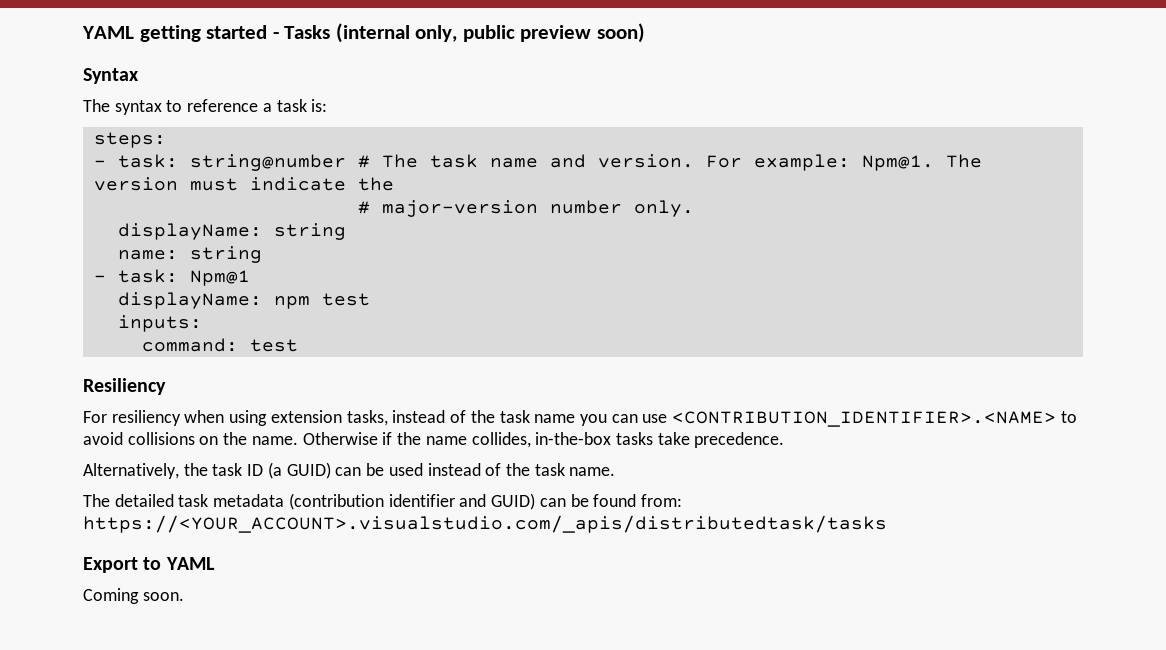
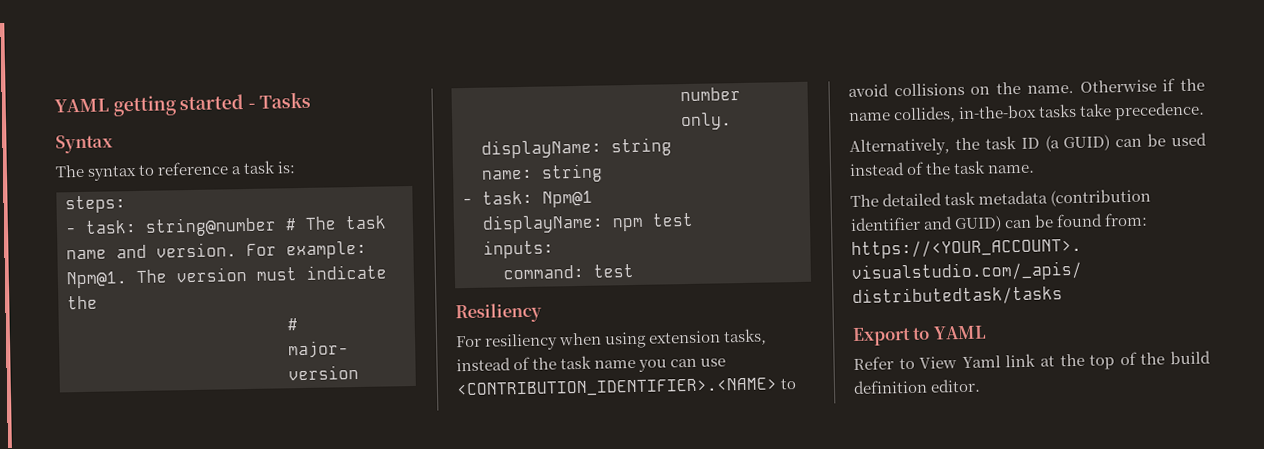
- YAML getting started - Tasks (internal only, public preview soon)
+ YAML getting started - Tasks
- Coming soon.
+ Refer to View Yaml link at the top of the build definition editor.

